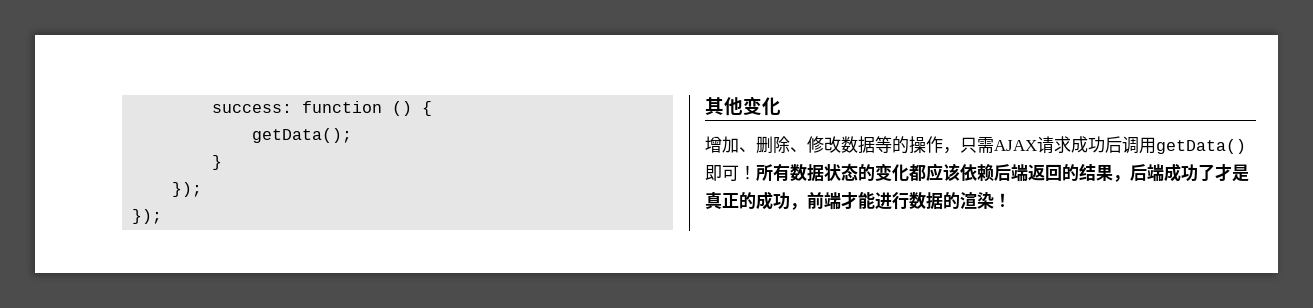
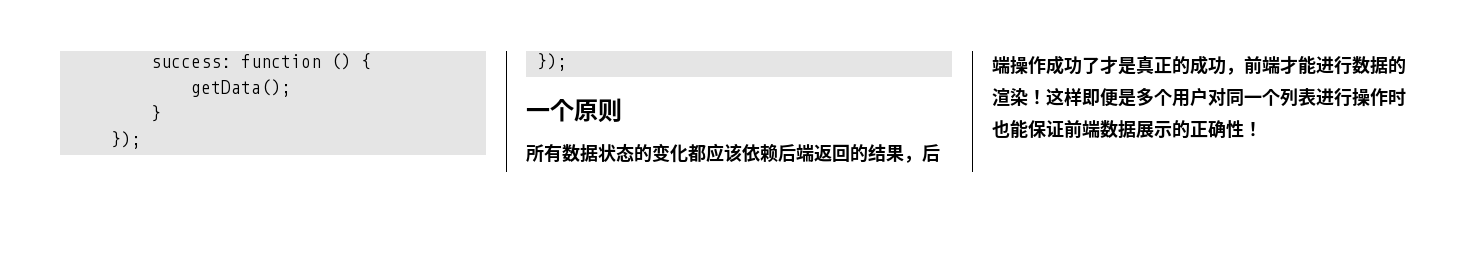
- 其他变化
- 增加、删除、修改数据等的操作，只需AJAX请求成功后调用getData()即可！所有数据状态的变化都应该依赖后端返回的结果，后端成功了才是真正的成功，前端才能进行数据的渲染！
+ 一个原则
+ 所有数据状态的变化都应该依赖后端返回的结果，后端操作成功了才是真正的成功，前端才能进行数据的渲染！
+ 这样即便是多个用户对同一个列表进行操作时也能保证前端数据展示的正确性！

